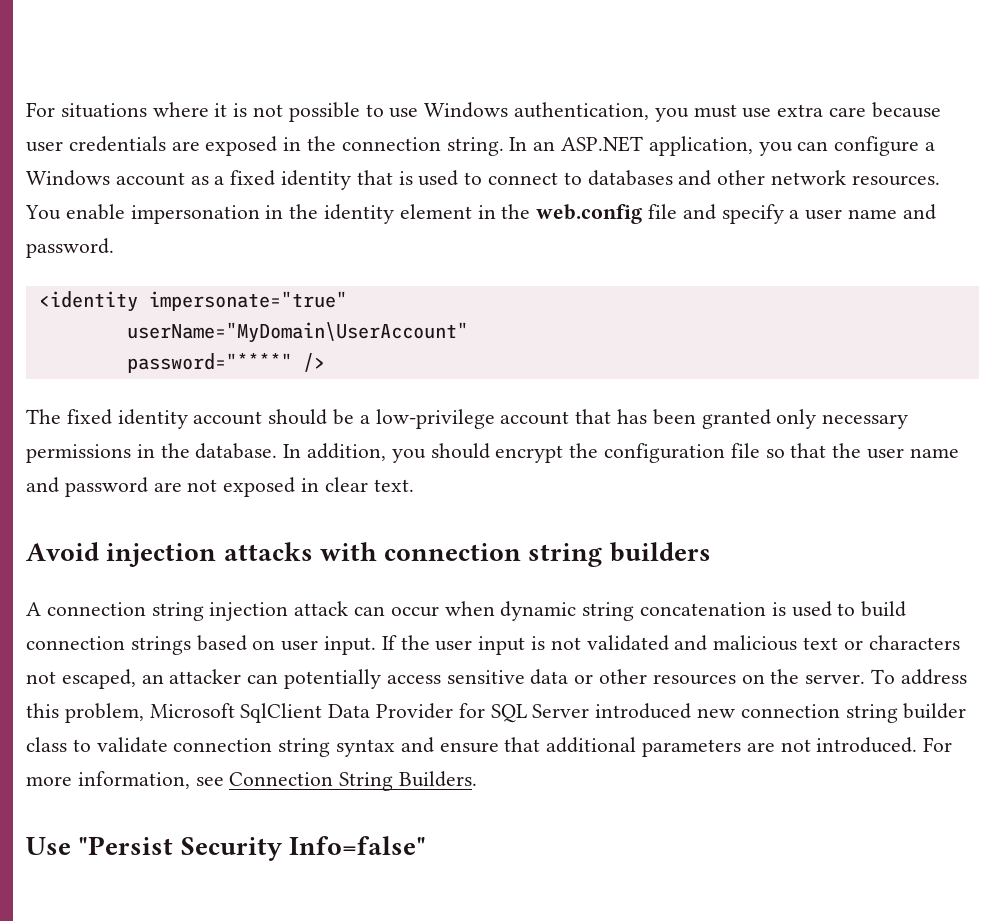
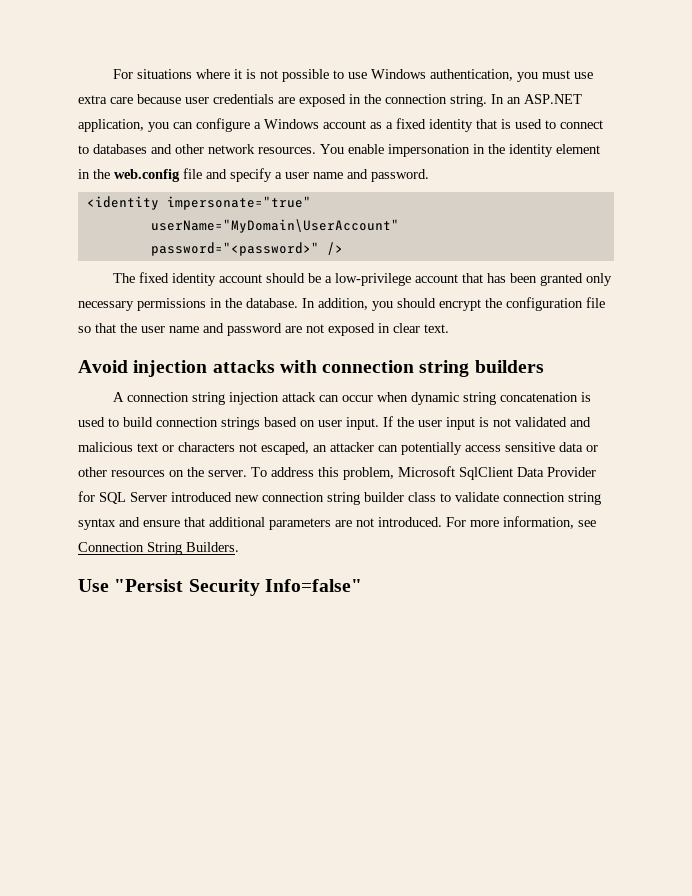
- password="****" />
+ password="<password>" />

